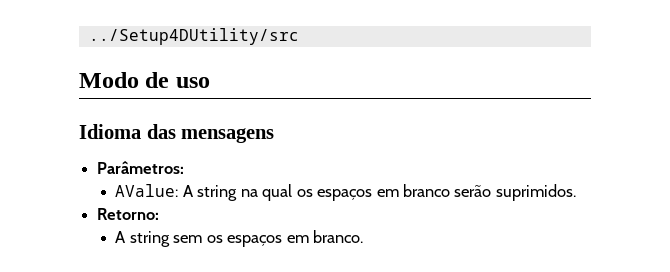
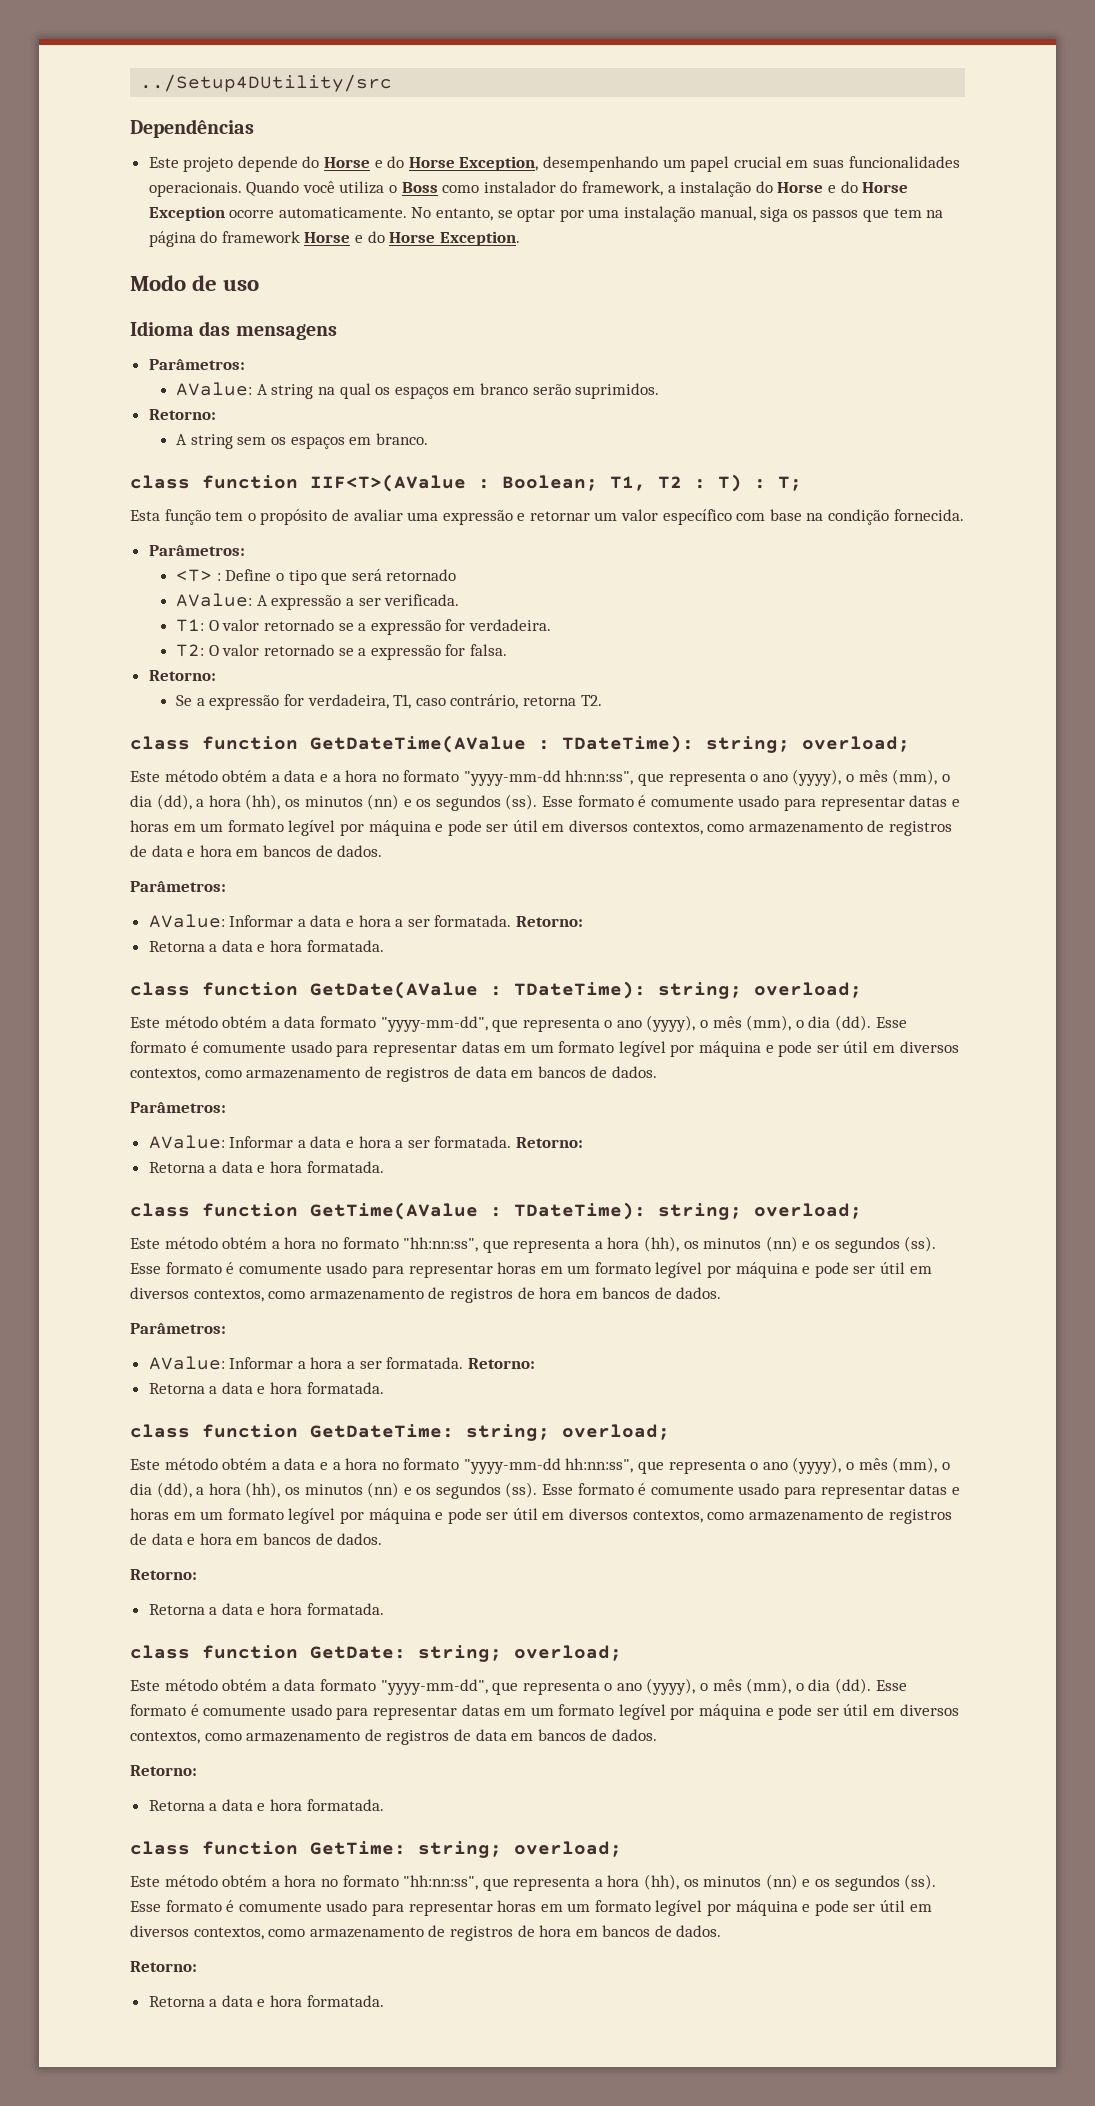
+ Dependências
+ Este projeto depende do Horse e do Horse Exception, desempenhando um papel crucial em suas funcionalidades operacionais. Quando você utiliza o Boss como instalador do framework, a instalação do Horse e do Horse Exception ocorre automaticamente. No entanto, se optar por uma instalação manual, siga os passos que tem na página do framework Horse e do Horse Exception.
+ class function IIF<T>(AValue : Boolean; T1, T2 : T) : T;
+ Esta função tem o propósito de avaliar uma expressão e retornar um valor específico com base na condição fornecida.
+ Parâmetros:
+ <T> : Define o tipo que será retornado
+ AValue: A expressão a ser verificada.
+ T1: O valor retornado se a expressão for verdadeira.
+ T2: O valor retornado se a expressão for falsa.
+ Retorno:
+ Se a expressão for verdadeira, T1, caso contrário, retorna T2.
+ class function GetDateTime(AValue : TDateTime): string; overload;
+ Este método obtém a data e a hora no formato "yyyy-mm-dd hh:nn:ss", que representa o ano (yyyy), o mês (mm), o dia (dd), a hora (hh), os minutos (nn) e os segundos (ss). Esse formato é comumente usado para representar datas e horas em um formato legível por máquina e pode ser útil em diversos contextos, como armazenamento de registros de data e hora em bancos de dados.
+ Parâmetros:
+ AValue: Informar a data e hora a ser formatada. Retorno:
+ Retorna a data e hora formatada.
+ class function GetDate(AValue : TDateTime): string; overload;
+ Este método obtém a data formato "yyyy-mm-dd", que representa o ano (yyyy), o mês (mm), o dia (dd). Esse formato é comumente usado para representar datas em um formato legível por máquina e pode ser útil em diversos contextos, como armazenamento de registros de data em bancos de dados.
+ Parâmetros:
+ AValue: Informar a data e hora a ser formatada. Retorno:
+ Retorna a data e hora formatada.
+ class function GetTime(AValue : TDateTime): string; overload;
+ Este método obtém a hora no formato "hh:nn:ss", que representa a hora (hh), os minutos (nn) e os segundos (ss). Esse formato é comumente usado para representar horas em um formato legível por máquina e pode ser útil em diversos contextos, como armazenamento de registros de hora em bancos de dados.
+ Parâmetros:
+ AValue: Informar a hora a ser formatada. Retorno:
+ Retorna a data e hora formatada.
+ class function GetDateTime: string; overload;
+ Este método obtém a data e a hora no formato "yyyy-mm-dd hh:nn:ss", que representa o ano (yyyy), o mês (mm), o dia (dd), a hora (hh), os minutos (nn) e os segundos (ss). Esse formato é comumente usado para representar datas e horas em um formato legível por máquina e pode ser útil em diversos contextos, como armazenamento de registros de data e hora em bancos de dados.
+ Retorno:
+ Retorna a data e hora formatada.
+ class function GetDate: string; overload;
+ Este método obtém a data formato "yyyy-mm-dd", que representa o ano (yyyy), o mês (mm), o dia (dd). Esse formato é comumente usado para representar datas em um formato legível por máquina e pode ser útil em diversos contextos, como armazenamento de registros de data em bancos de dados.
+ Retorno:
+ Retorna a data e hora formatada.
+ class function GetTime: string; overload;
+ Este método obtém a hora no formato "hh:nn:ss", que representa a hora (hh), os minutos (nn) e os segundos (ss). Esse formato é comumente usado para representar horas em um formato legível por máquina e pode ser útil em diversos contextos, como armazenamento de registros de hora em bancos de dados.
+ Retorno:
+ Retorna a data e hora formatada.

